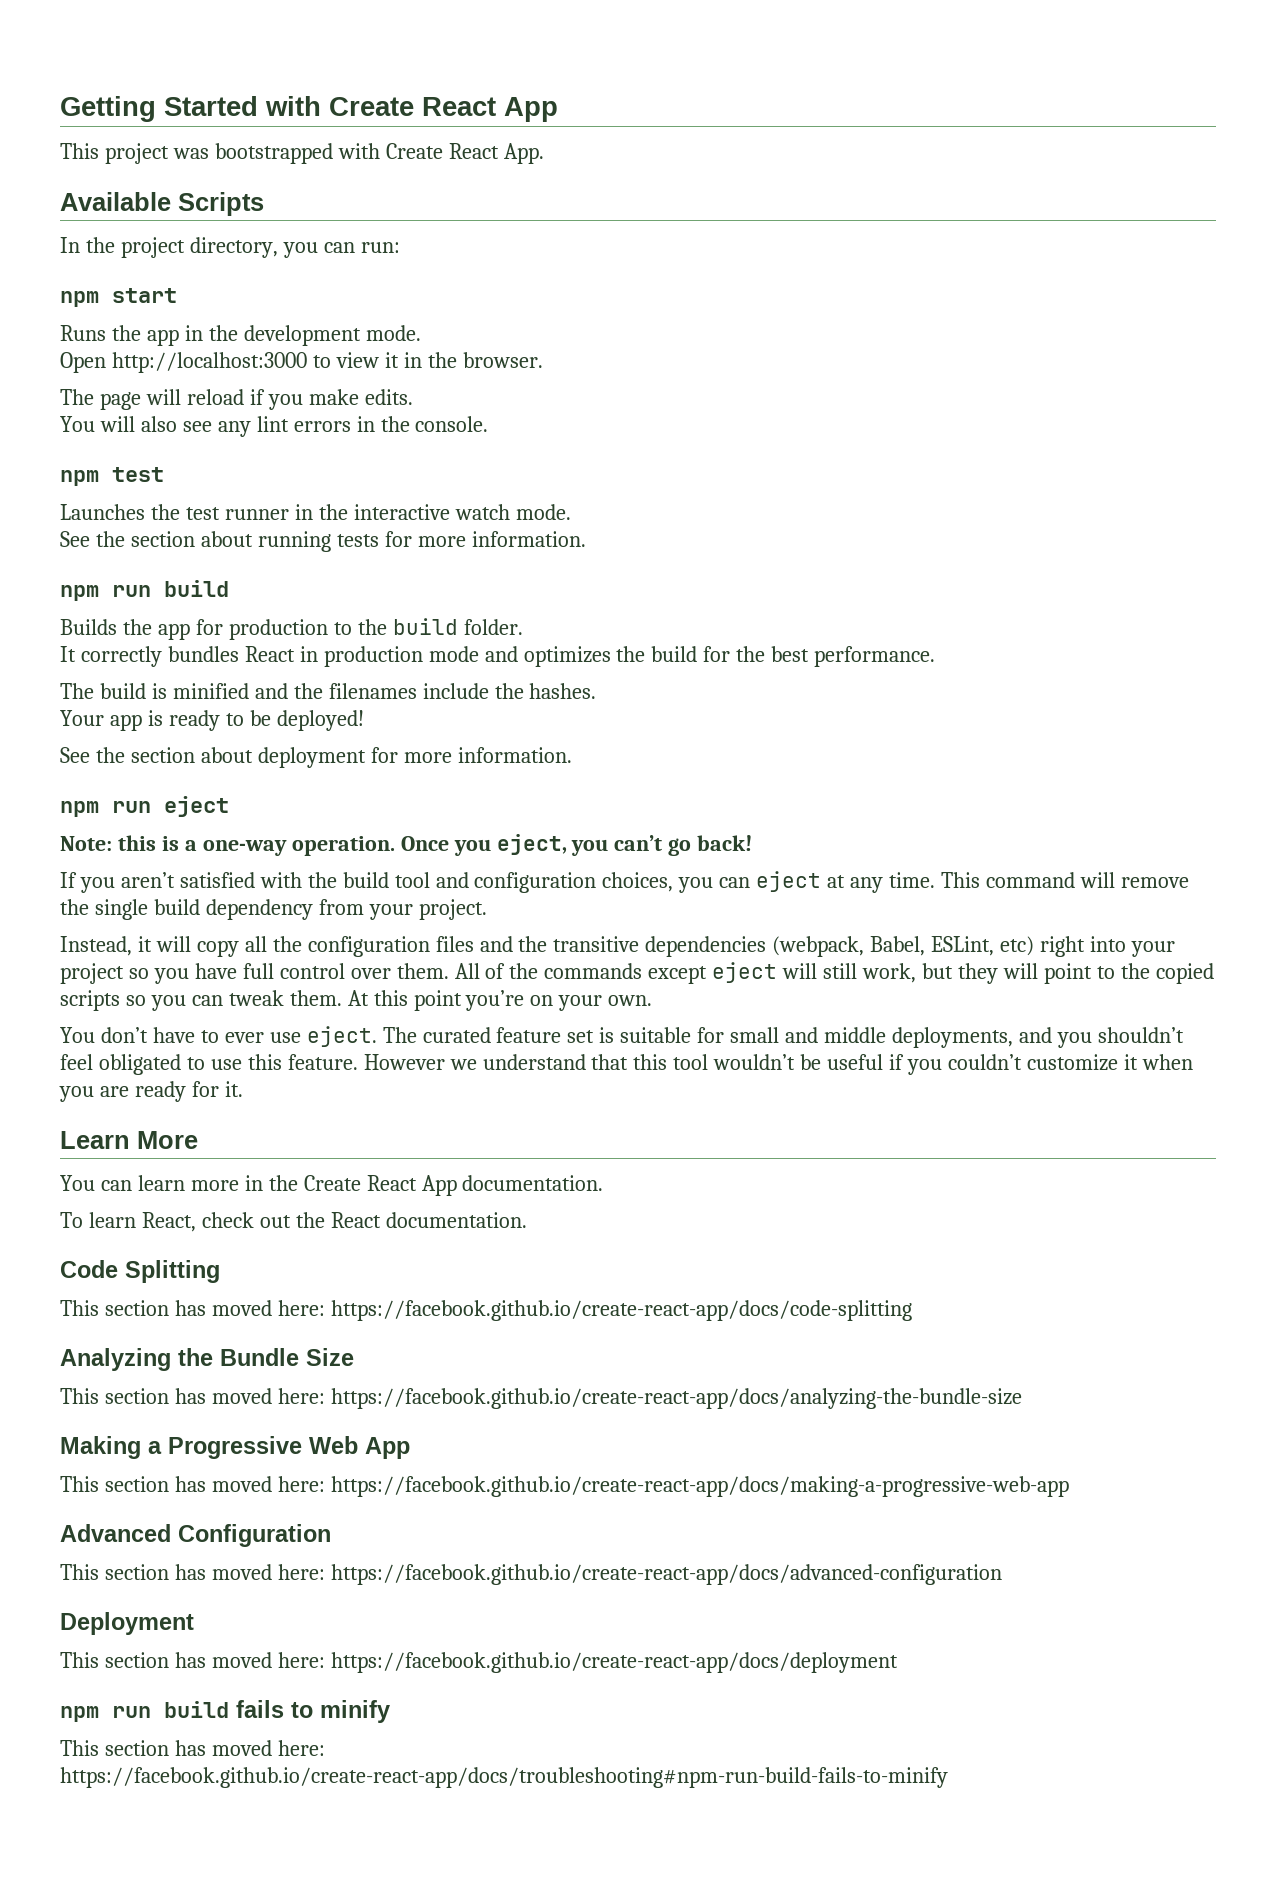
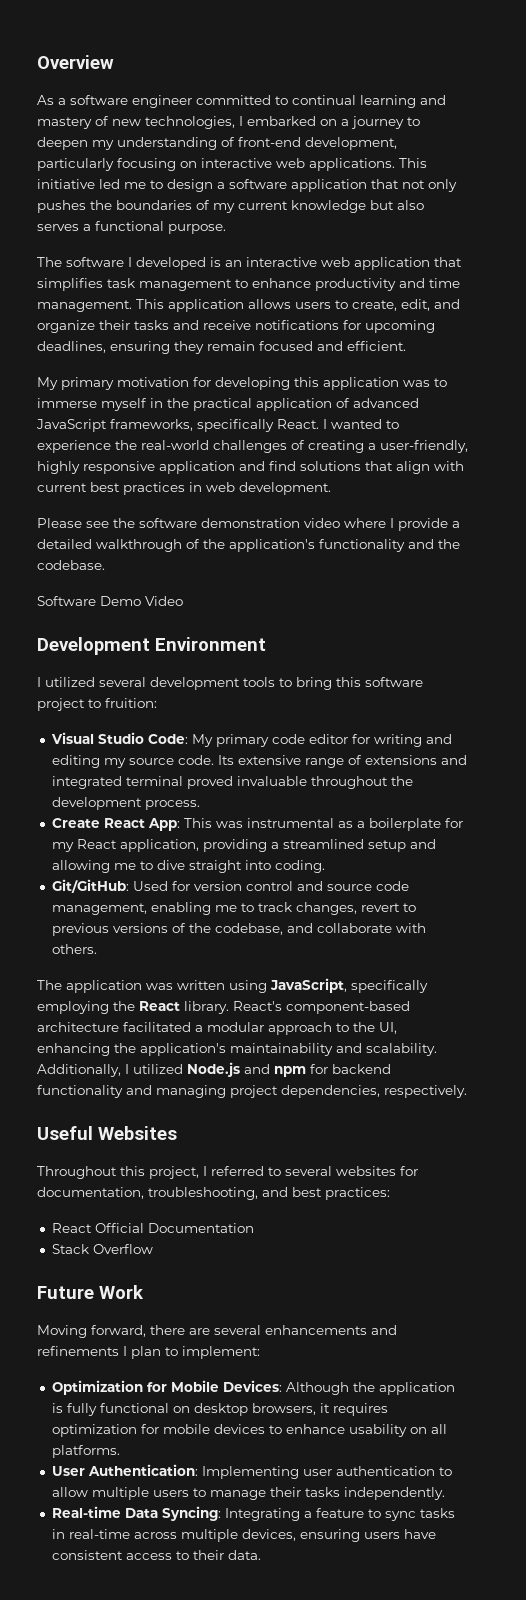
- Getting Started with Create React App
- This project was bootstrapped with Create React App.
- Available Scripts
- In the project directory, you can run:
- npm start
- Runs the app in the development mode.
- Open http://localhost:3000 to view it in the browser.
- The page will reload if you make edits.
- You will also see any lint errors in the console.
- npm test
- Launches the test runner in the interactive watch mode.
- See the section about running tests for more information.
- npm run build
- Builds the app for production to the build folder.
- It correctly bundles React in production mode and optimizes the build for the best performance.
- The build is minified and the filenames include the hashes.
- Your app is ready to be deployed!
- See the section about deployment for more information.
- npm run eject
- Note: this is a one-way operation. Once you eject, you can’t go back!
- If you aren’t satisfied with the build tool and configuration choices, you can eject at any time. This command will remove the single build dependency from your project.
- Instead, it will copy all the configuration files and the transitive dependencies (webpack, Babel, ESLint, etc) right into your project so you have full control over them. All of the commands except eject will still work, but they will point to the copied scripts so you can tweak them. At this point you’re on your own.
- You don’t have to ever use eject. The curated feature set is suitable for small and middle deployments, and you shouldn’t feel obligated to use this feature. However we understand that this tool wouldn’t be useful if you couldn’t customize it when you are ready for it.
- Learn More
- You can learn more in the Create React App documentation.
- To learn React, check out the React documentation.
- Code Splitting
- This section has moved here: https://facebook.github.io/create-react-app/docs/code-splitting
- Analyzing the Bundle Size
- This section has moved here: https://facebook.github.io/create-react-app/docs/analyzing-the-bundle-size
- Making a Progressive Web App
- This section has moved here: https://facebook.github.io/create-react-app/docs/making-a-progressive-web-app
- Advanced Configuration
- This section has moved here: https://facebook.github.io/create-react-app/docs/advanced-configuration
- Deployment
- This section has moved here: https://facebook.github.io/create-react-app/docs/deployment
- npm run build fails to minify
- This section has moved here: https://facebook.github.io/create-react-app/docs/troubleshooting#npm-run-build-fails-to-minify
+ Overview
+ As a software engineer committed to continual learning and mastery of new technologies, I embarked on a journey to deepen my understanding of front-end development, particularly focusing on interactive web applications. This initiative led me to design a software application that not only pushes the boundaries of my current knowledge but also serves a functional purpose.
+ The software I developed is an interactive web application that simplifies task management to enhance productivity and time management. This application allows users to create, edit, and organize their tasks and receive notifications for upcoming deadlines, ensuring they remain focused and efficient.
+ My primary motivation for developing this application was to immerse myself in the practical application of advanced JavaScript frameworks, specifically React. I wanted to experience the real-world challenges of creating a user-friendly, highly responsive application and find solutions that align with current best practices in web development.
+ Please see the software demonstration video where I provide a detailed walkthrough of the application's functionality and the codebase.
+ Software Demo Video
+ Development Environment
+ I utilized several development tools to bring this software project to fruition:
+ Visual Studio Code: My primary code editor for writing and editing my source code. Its extensive range of extensions and integrated terminal proved invaluable throughout the development process.
+ Create React App: This was instrumental as a boilerplate for my React application, providing a streamlined setup and allowing me to dive straight into coding.
+ Git/GitHub: Used for version control and source code management, enabling me to track changes, revert to previous versions of the codebase, and collaborate with others.
+ The application was written using JavaScript, specifically employing the React library. React's component-based architecture facilitated a modular approach to the UI, enhancing the application's maintainability and scalability. Additionally, I utilized Node.js and npm for backend functionality and managing project dependencies, respectively.
+ Useful Websites
+ Throughout this project, I referred to several websites for documentation, troubleshooting, and best practices:
+ React Official Documentation
+ Stack Overflow
+ Future Work
+ Moving forward, there are several enhancements and refinements I plan to implement:
+ Optimization for Mobile Devices: Although the application is fully functional on desktop browsers, it requires optimization for mobile devices to enhance usability on all platforms.
+ User Authentication: Implementing user authentication to allow multiple users to manage their tasks independently.
+ Real-time Data Syncing: Integrating a feature to sync tasks in real-time across multiple devices, ensuring users have consistent access to their data.

